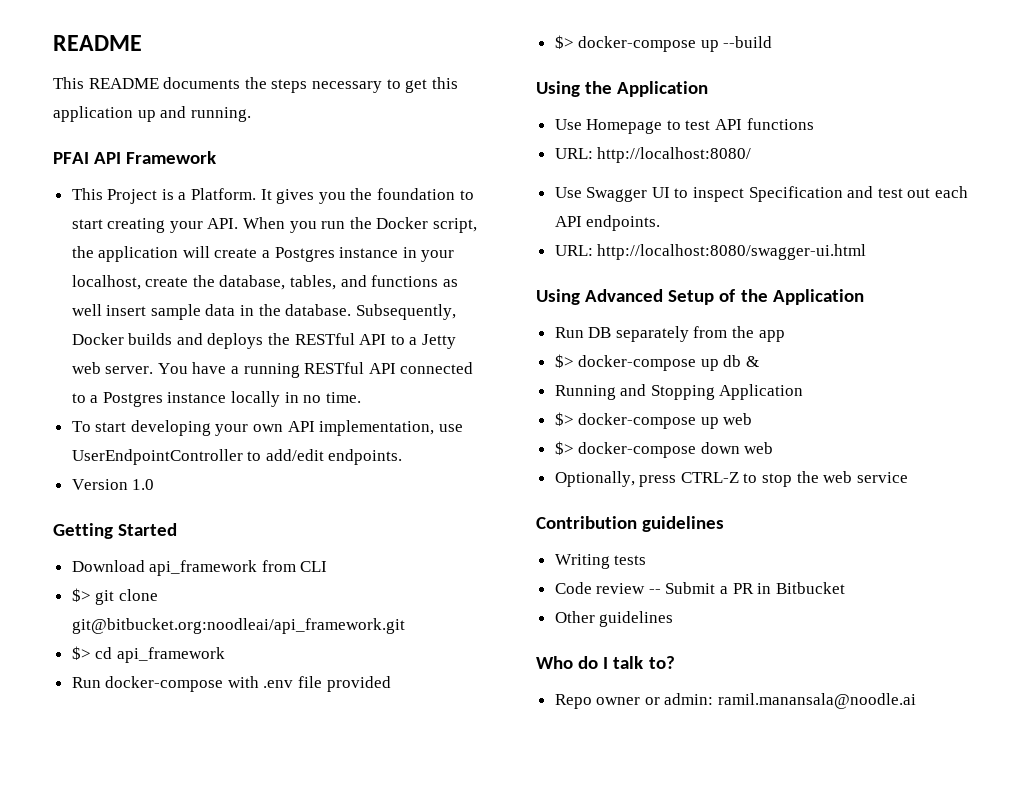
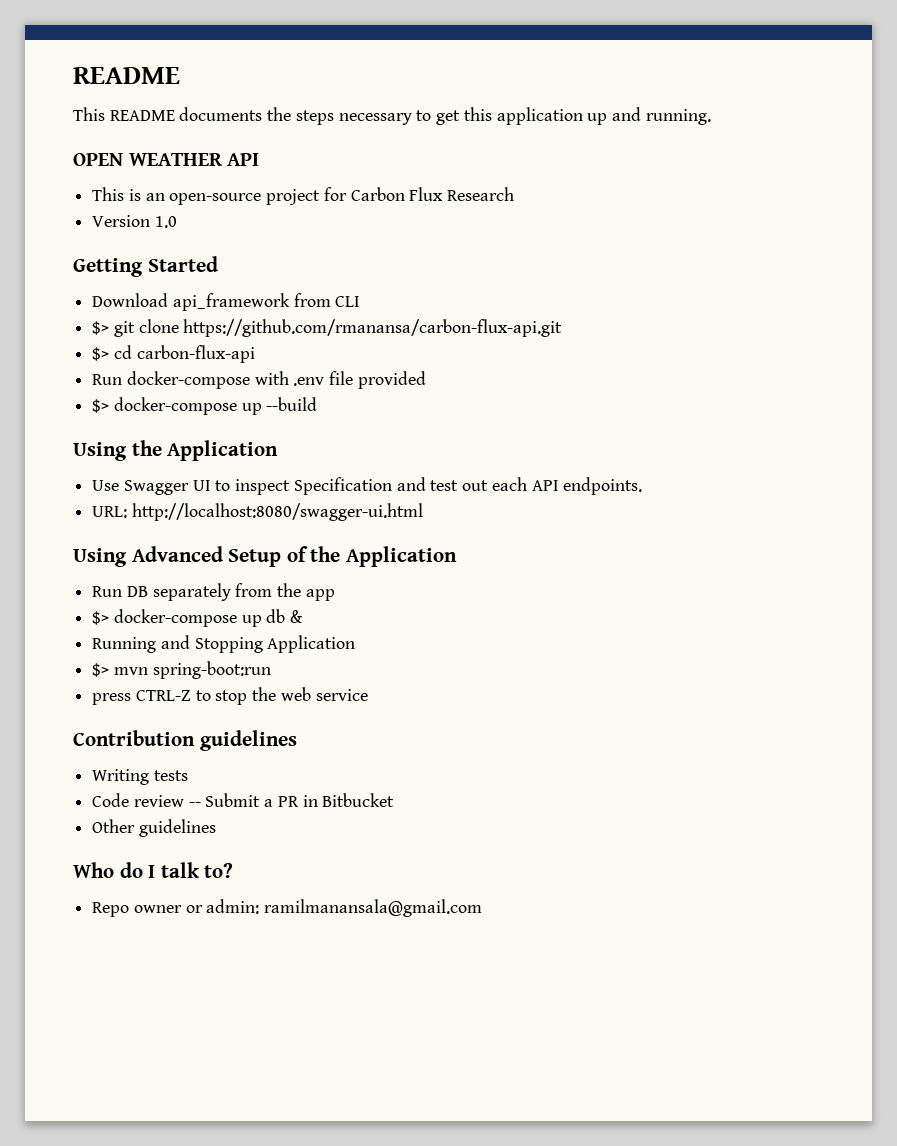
- PFAI API Framework
- This Project is a Platform. It gives you the foundation to start creating your API. When you run the Docker script, the application will create a Postgres instance in your localhost, create the database, tables, and functions as well insert sample data in the database. Subsequently, Docker builds and deploys the RESTful API to a Jetty web server. You have a running RESTful API connected to a Postgres instance locally in no time.
- To start developing your own API implementation, use UserEndpointController to add/edit endpoints.
+ OPEN WEATHER API
+ This is an open-source project for Carbon Flux Research
- $> git clone git@bitbucket.org:noodleai/api_framework.git
+ $> git clone https://github.com/rmanansa/carbon-flux-api.git
- $> cd api_framework
+ $> cd carbon-flux-api
- Use Homepage to test API functions
- URL: http://localhost:8080/
- $> docker-compose up web
- $> docker-compose down web
- Optionally, press CTRL-Z to stop the web service
+ $> mvn spring-boot:run
+ press CTRL-Z to stop the web service
- Repo owner or admin: ramil.manansala@noodle.ai
+ Repo owner or admin: ramilmanansala@gmail.com

